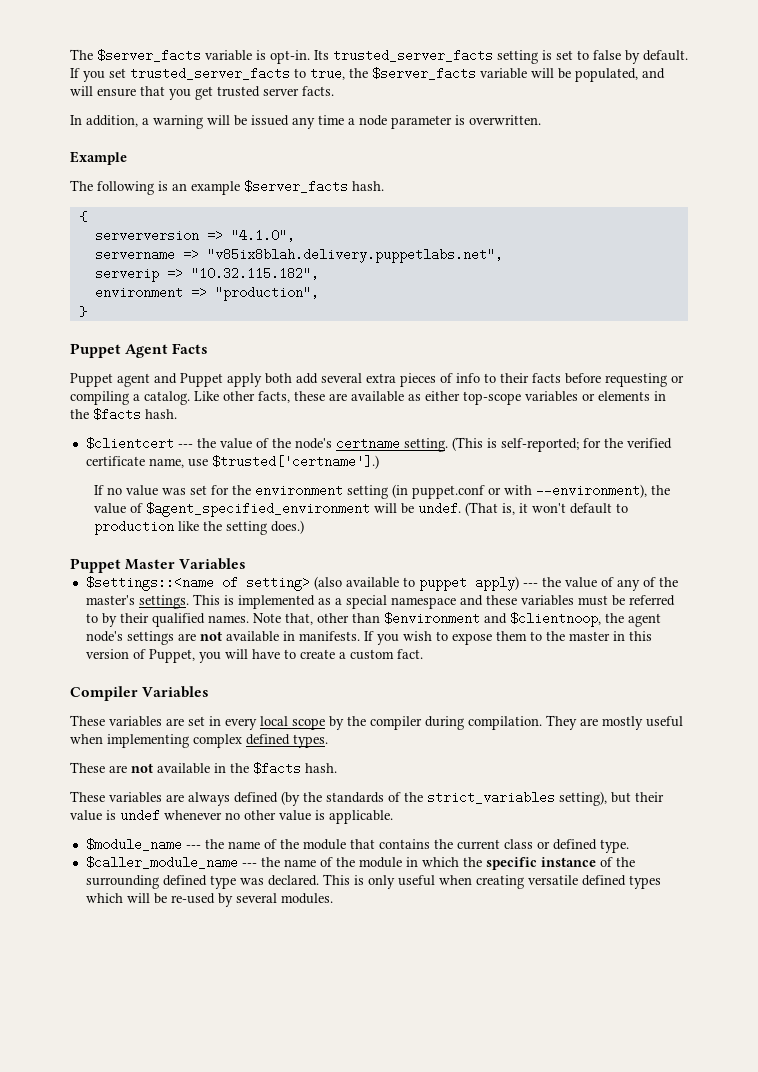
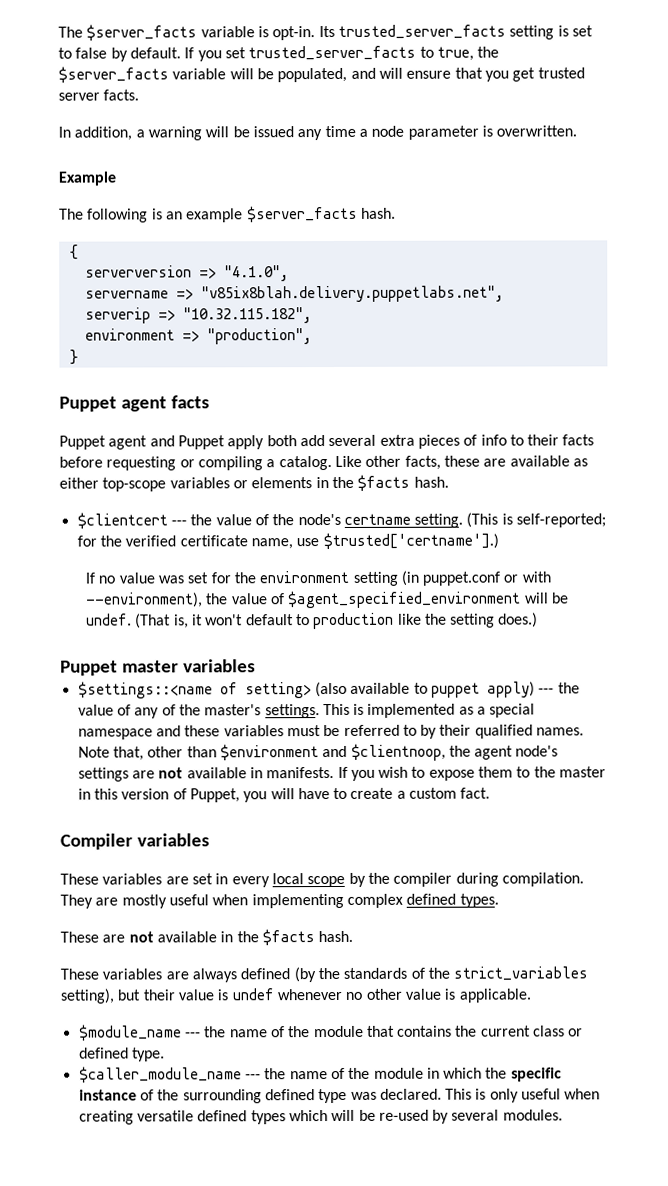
- Puppet Agent Facts
+ Puppet agent facts
- Puppet Master Variables
+ Puppet master variables
- Compiler Variables
+ Compiler variables

